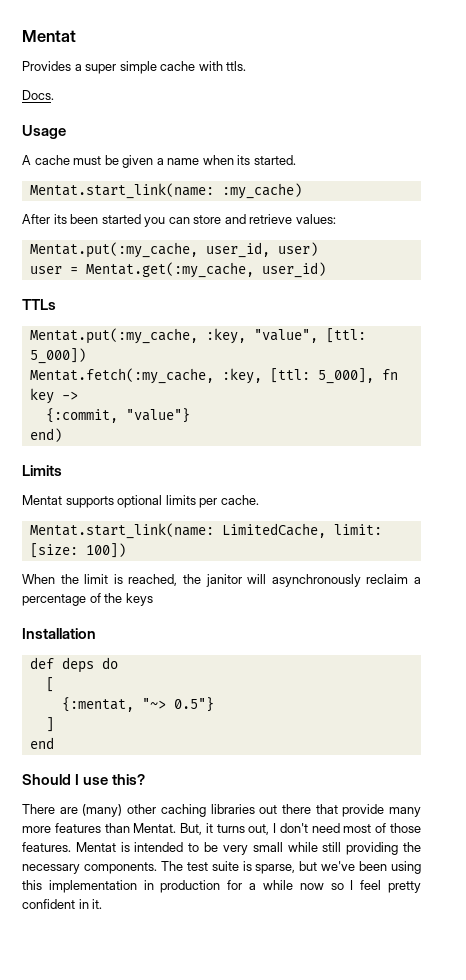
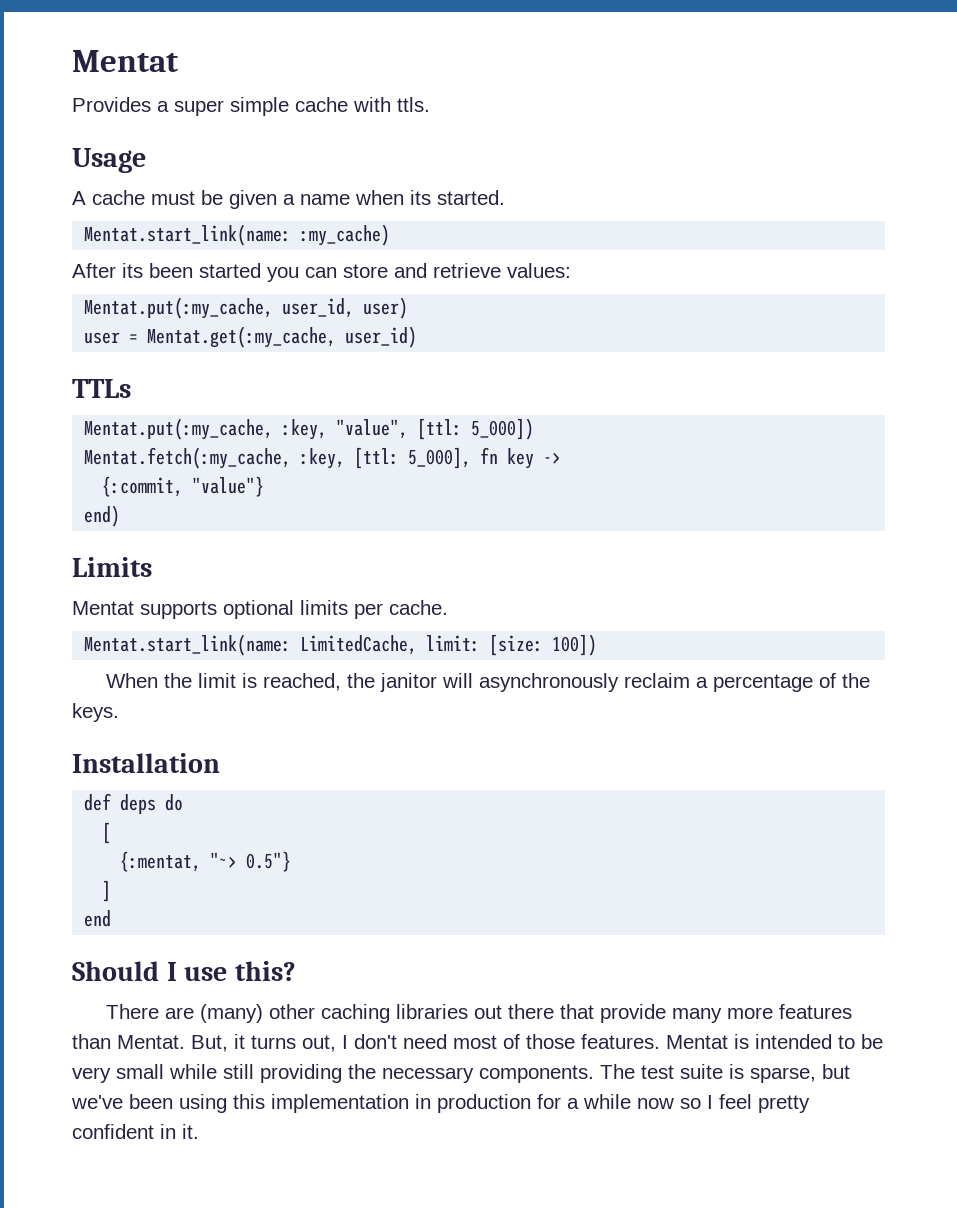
- Docs.
- When the limit is reached, the janitor will asynchronously reclaim a percentage of the keys
+ When the limit is reached, the janitor will asynchronously reclaim a percentage of the keys.

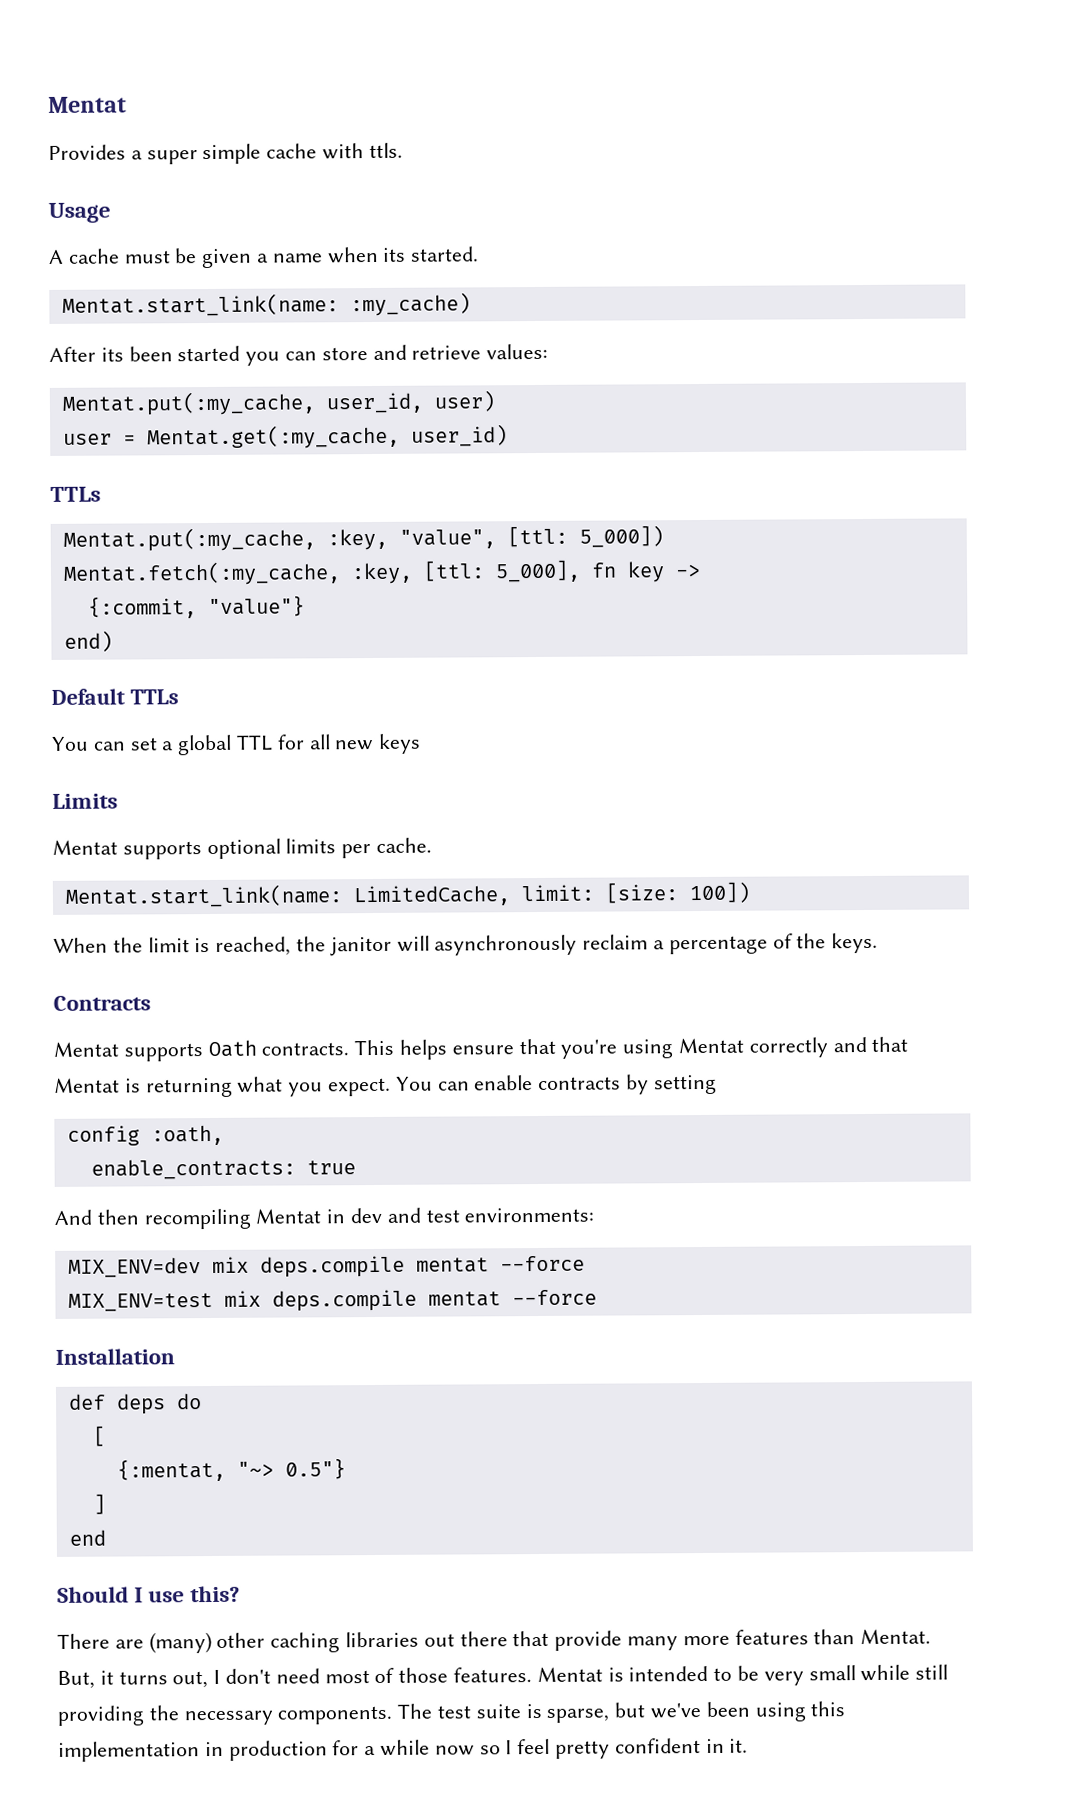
+ Default TTLs
+ You can set a global TTL for all new keys
+ Contracts
+ Mentat supports Oath contracts. This helps ensure that you're using Mentat correctly and that Mentat is returning what you expect. You can enable contracts by setting
+ config :oath,
+ enable_contracts: true
+ And then recompiling Mentat in dev and test environments:
+ MIX_ENV=dev mix deps.compile mentat --force
+ MIX_ENV=test mix deps.compile mentat --force

